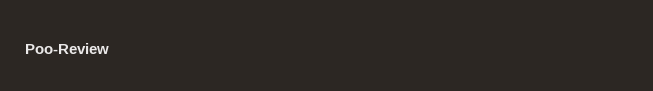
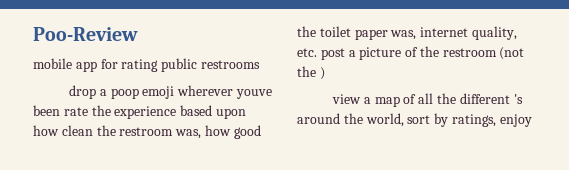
+ mobile app for rating public restrooms
+ drop a poop emoji wherever youve been rate the experience based upon how clean the restroom was, how good the toilet paper was, internet quality, etc. post a picture of the restroom (not the )
+ view a map of all the different 's around the world, sort by ratings, enjoy

